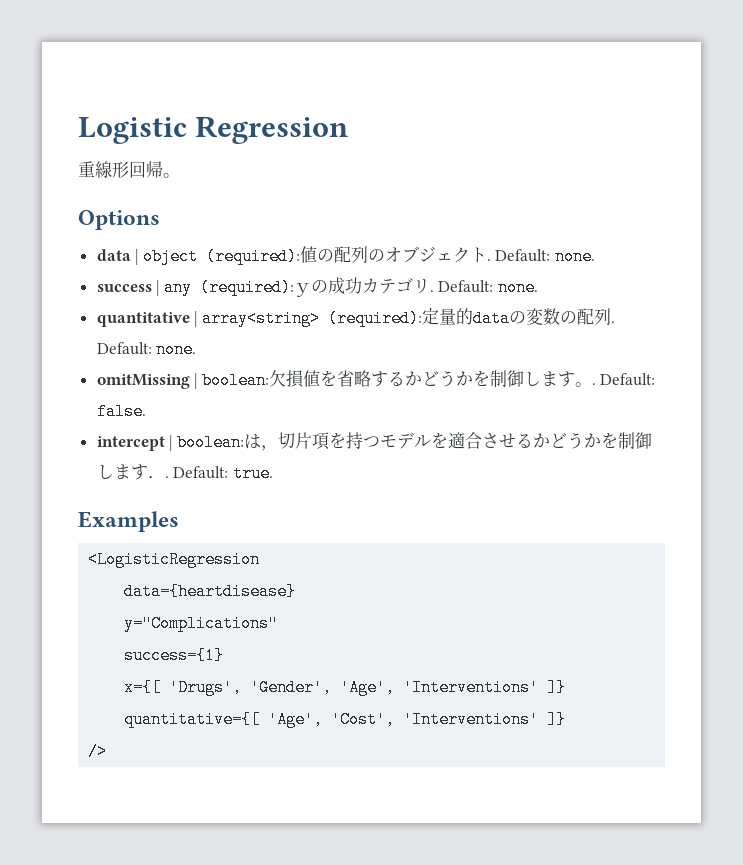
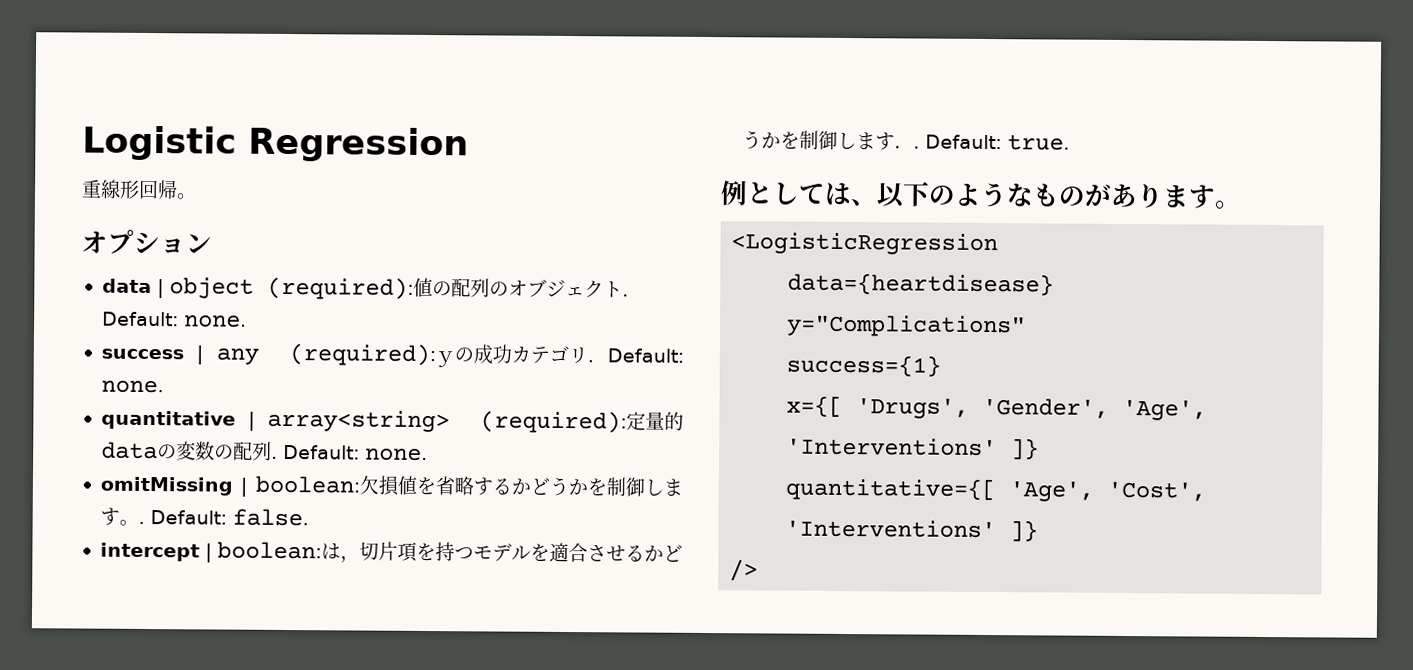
- Options
+ オプション
- Examples
+ 例としては、以下のようなものがあります。

